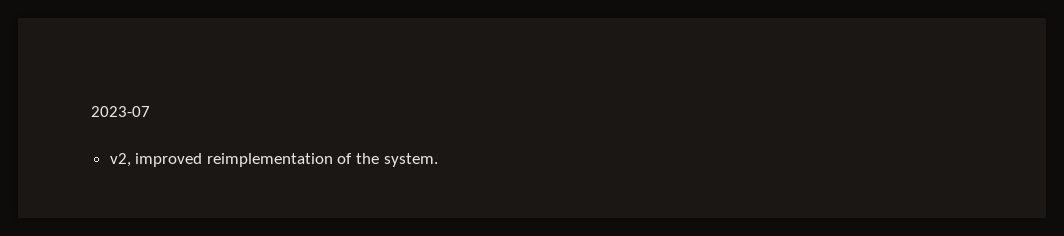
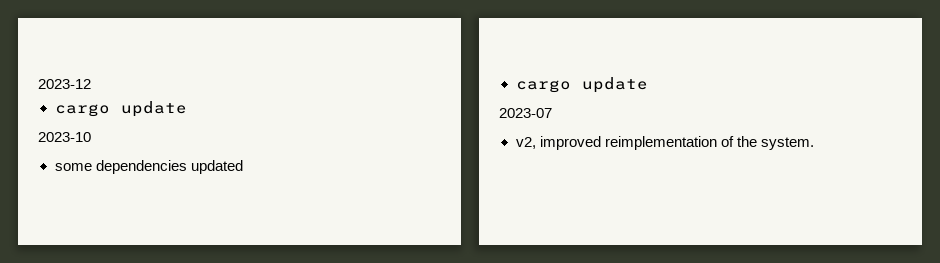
+ 2023-12
+ cargo update
+ 2023-10
+ some dependencies updated
+ cargo update

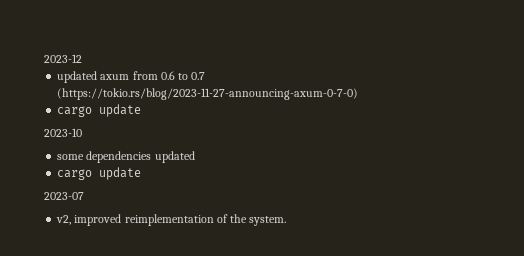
+ updated axum from 0.6 to 0.7 (https://tokio.rs/blog/2023-11-27-announcing-axum-0-7-0)

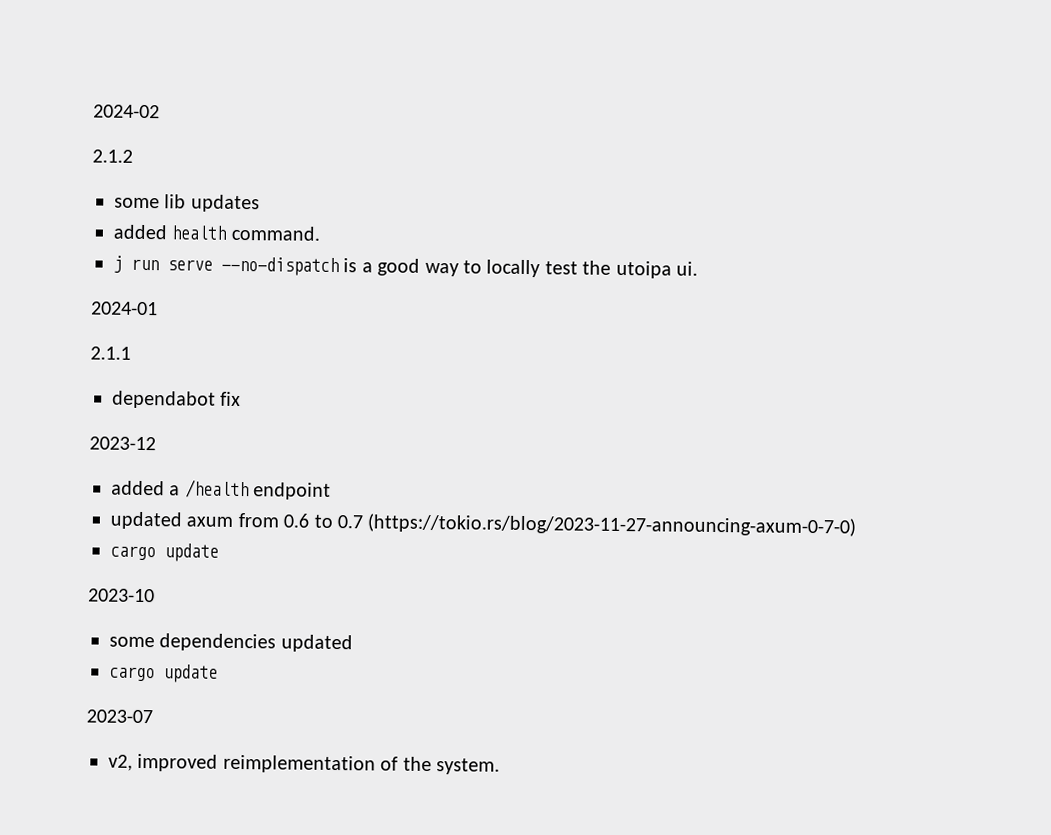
+ 2024-02
+ 2.1.2
+ some lib updates
+ added health command.
+ j run serve --no-dispatch is a good way to locally test the utoipa ui.
+ 2024-01
+ 2.1.1
+ dependabot fix
  2023-12
+ added a /health endpoint

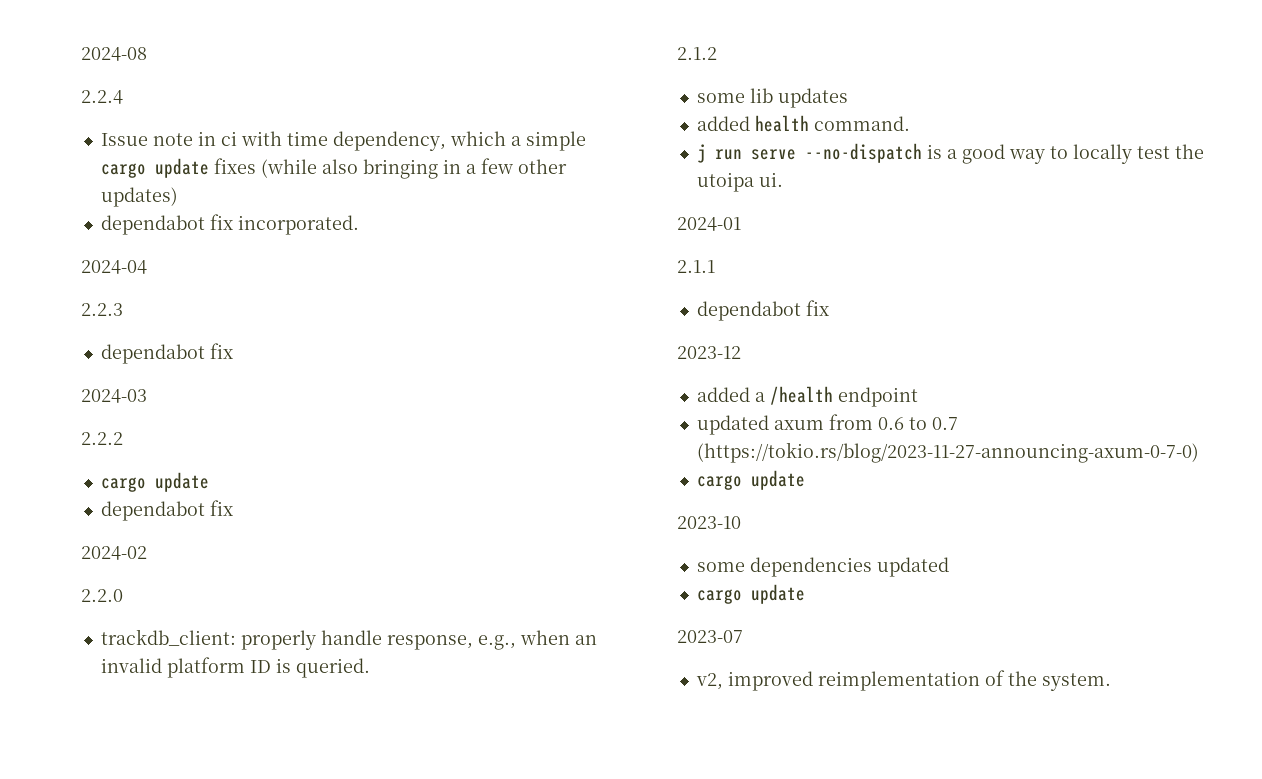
+ 2024-08
+ 2.2.4
+ Issue note in ci with time dependency, which a simple cargo update fixes (while also bringing in a few other updates)
+ dependabot fix incorporated.
+ 2024-04
+ 2.2.3
+ dependabot fix
+ 2024-03
+ 2.2.2
+ cargo update
+ dependabot fix
  2024-02
+ 2.2.0
+ trackdb_client: properly handle response, e.g., when an invalid platform ID is queried.

